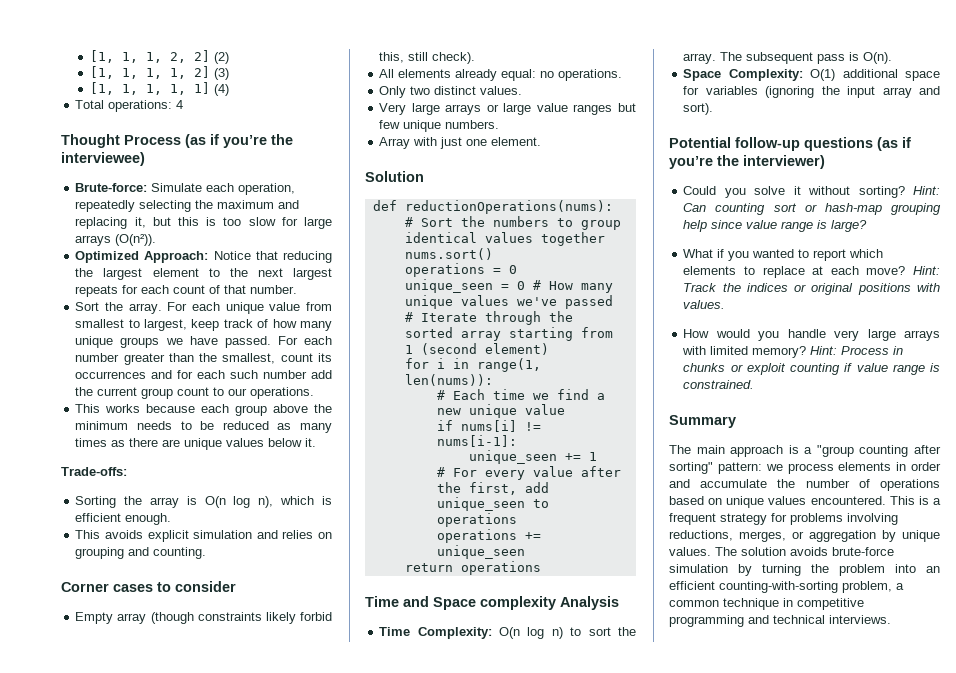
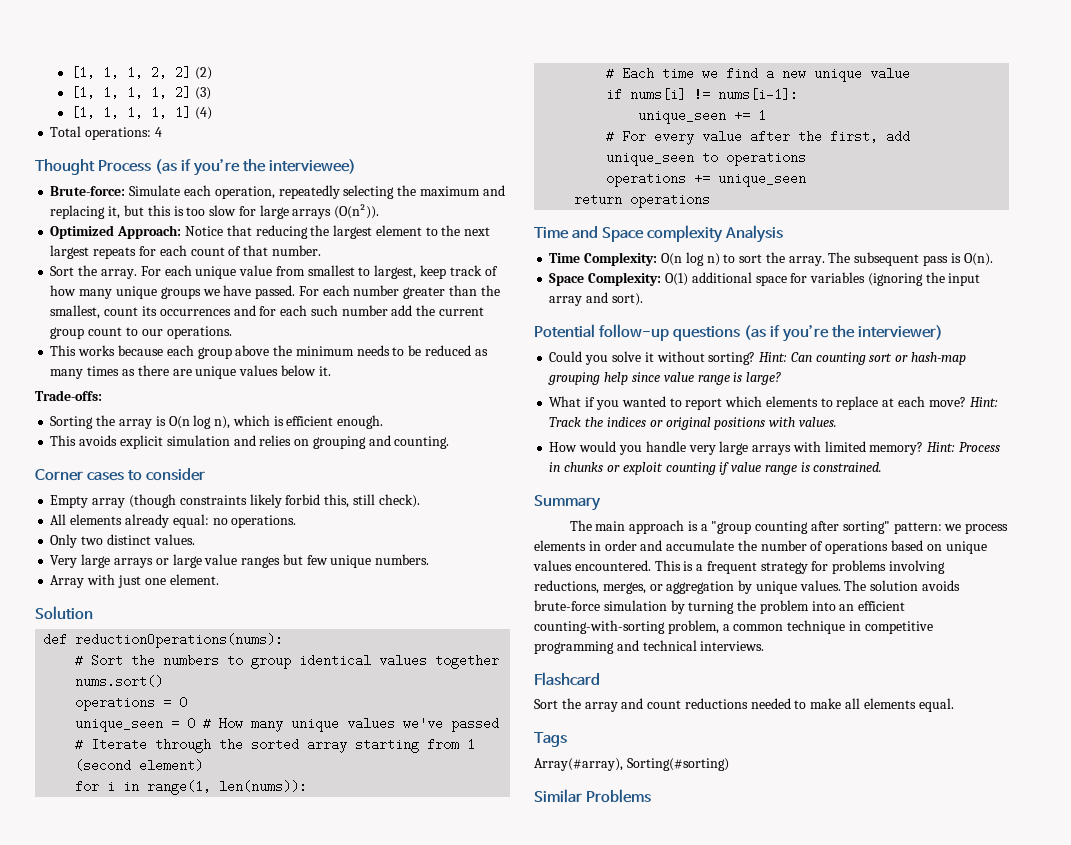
+ Flashcard
+ Sort the array and count reductions needed to make all elements equal.
+ Tags
+ Array(#array), Sorting(#sorting)
+ Similar Problems

